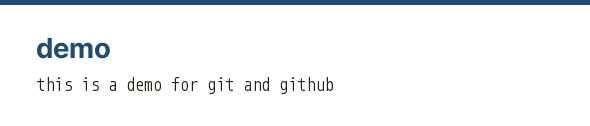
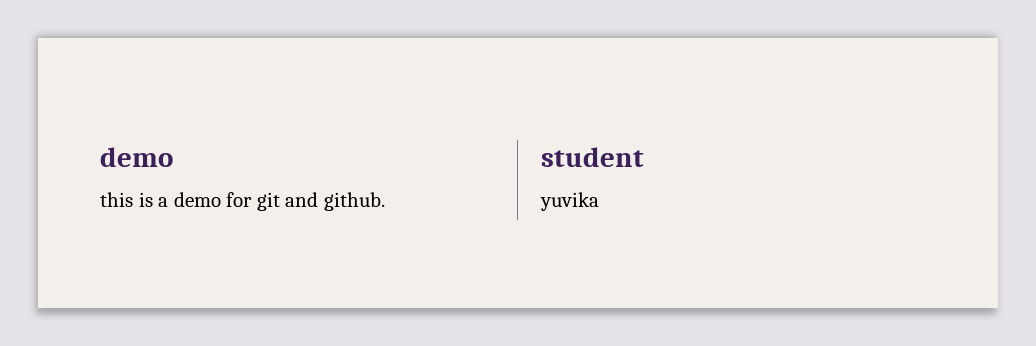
- this is a demo for git and github
+ this is a demo for git and github.
+ student
+ yuvika

